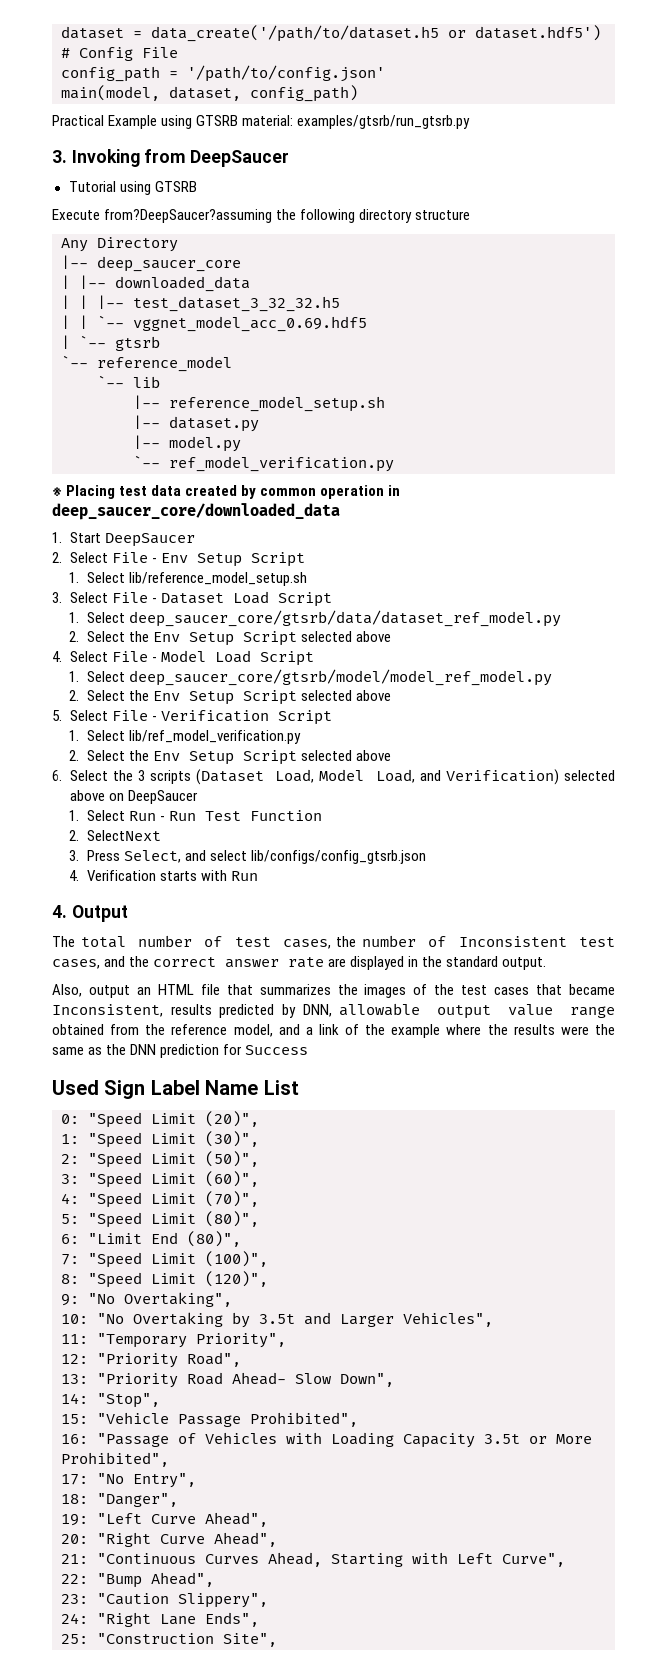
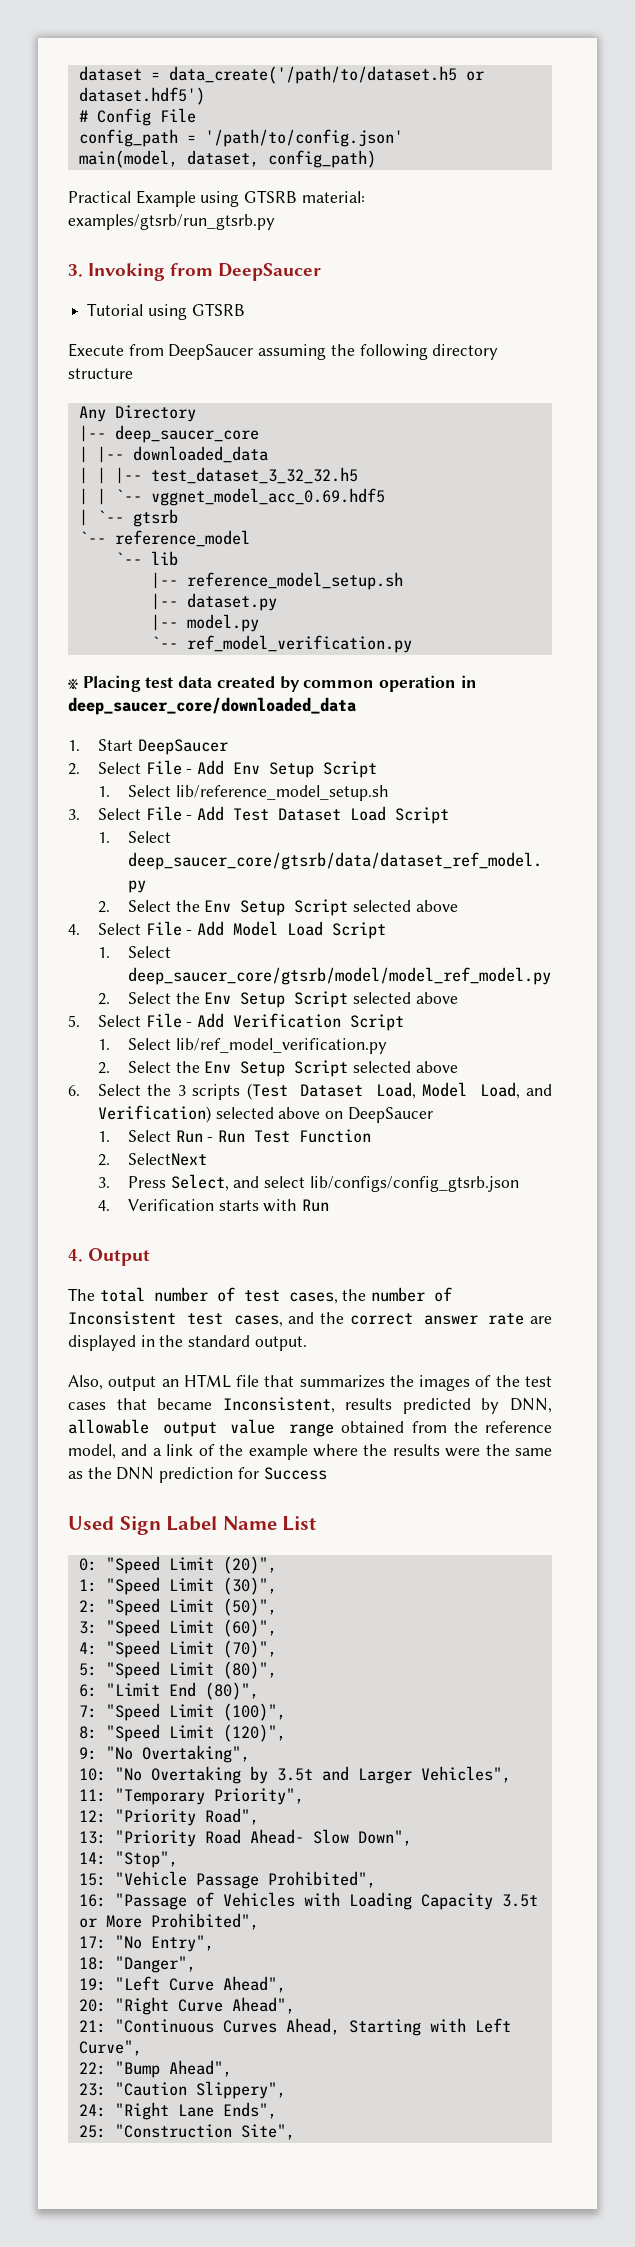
- Execute from?DeepSaucer?assuming the following directory structure
+ Execute from DeepSaucer assuming the following directory structure
- 2. Select File - Env Setup Script
+ 2. Select File - Add Env Setup Script
- 3. Select File - Dataset Load Script
+ 3. Select File - Add Test Dataset Load Script
- 4. Select File - Model Load Script
+ 4. Select File - Add Model Load Script
- 5. Select File - Verification Script
+ 5. Select File - Add Verification Script
- 6. Select the 3 scripts (Dataset Load, Model Load, and Verification) selected above on DeepSaucer
+ 6. Select the 3 scripts (Test Dataset Load, Model Load, and Verification) selected above on DeepSaucer

